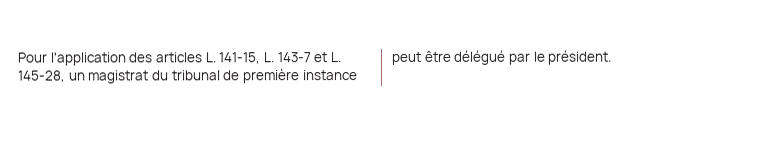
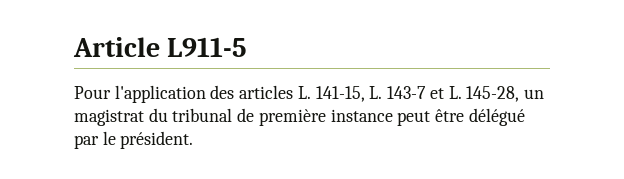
+ Article L911-5

